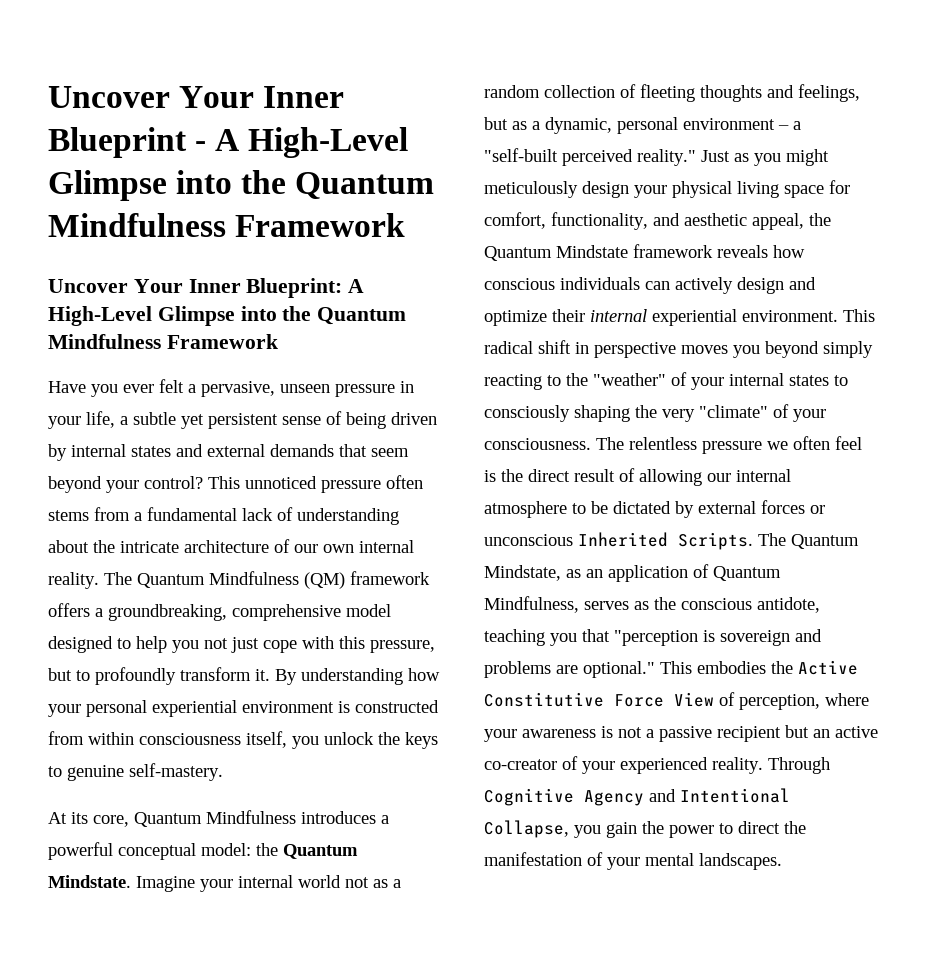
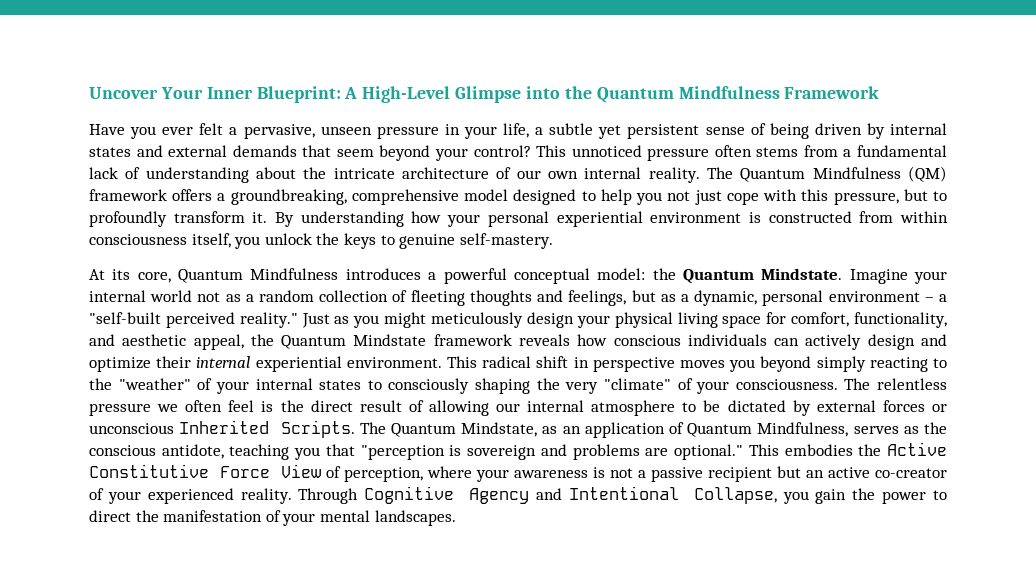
- Uncover Your Inner Blueprint - A High-Level Glimpse into the Quantum Mindfulness Framework

